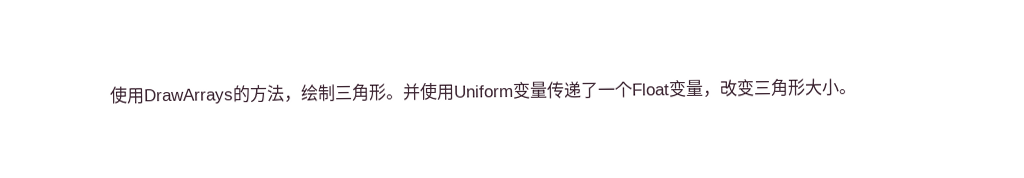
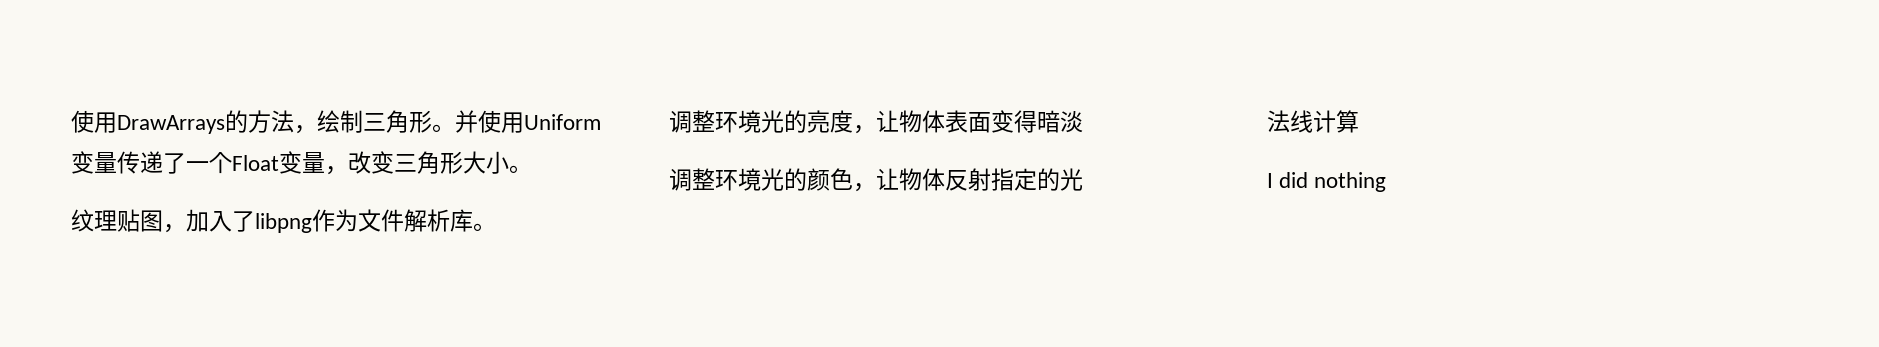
+ 纹理贴图，加入了libpng作为文件解析库。
+ 调整环境光的亮度，让物体表面变得暗淡
+ 调整环境光的颜色，让物体反射指定的光
+ 法线计算
+ I did nothing

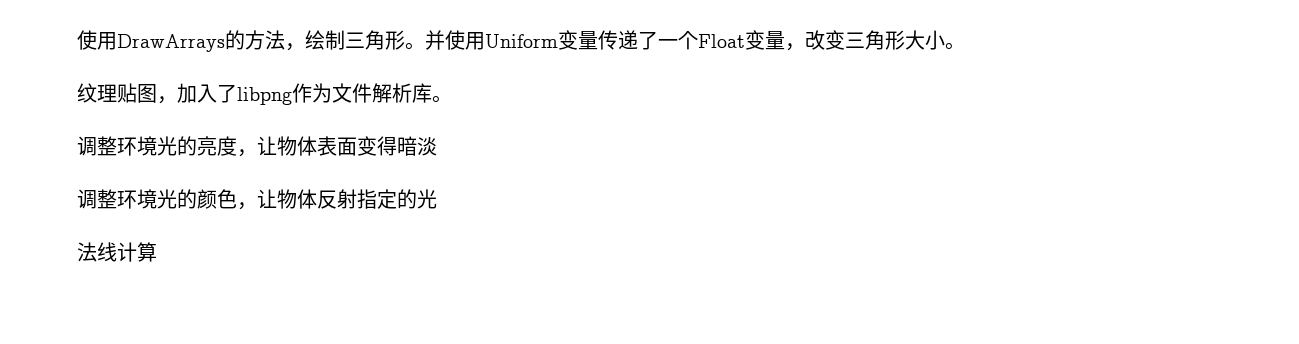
- I did nothing

